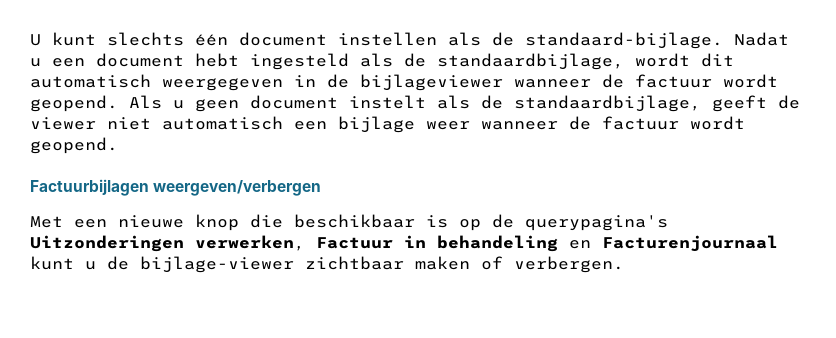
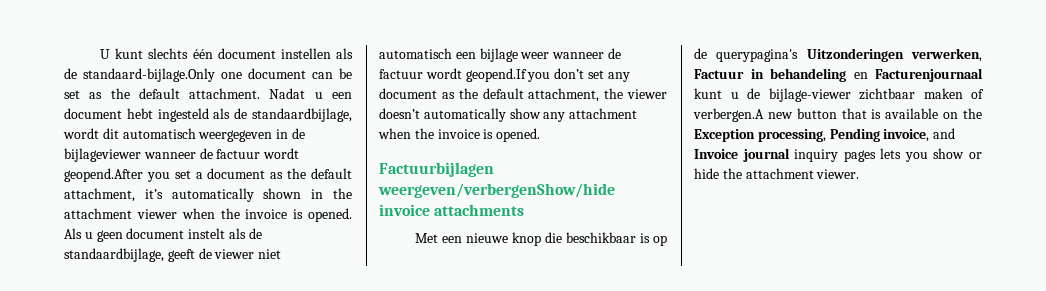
- U kunt slechts één document instellen als de standaard-bijlage.
+ U kunt slechts één document instellen als de standaard-bijlage.Only one document can be set as the default attachment.
- Nadat u een document hebt ingesteld als de standaardbijlage, wordt dit automatisch weergegeven in de bijlageviewer wanneer de factuur wordt geopend.
+ Nadat u een document hebt ingesteld als de standaardbijlage, wordt dit automatisch weergegeven in de bijlageviewer wanneer de factuur wordt geopend.After you set a document as the default attachment, it’s automatically shown in the attachment viewer when the invoice is opened.
- Als u geen document instelt als de standaardbijlage, geeft de viewer niet automatisch een bijlage weer wanneer de factuur wordt geopend.
- Factuurbijlagen weergeven/verbergen
+ Als u geen document instelt als de standaardbijlage, geeft de viewer niet automatisch een bijlage weer wanneer de factuur wordt geopend.If you don’t set any document as the default attachment, the viewer doesn’t automatically show any attachment when the invoice is opened.
+ Factuurbijlagen weergeven/verbergenShow/hide invoice attachments
- Met een nieuwe knop die beschikbaar is op de querypagina's Uitzonderingen verwerken, Factuur in behandeling en Facturenjournaal kunt u de bijlage-viewer zichtbaar maken of verbergen.
+ Met een nieuwe knop die beschikbaar is op de querypagina's Uitzonderingen verwerken, Factuur in behandeling en Facturenjournaal kunt u de bijlage-viewer zichtbaar maken of verbergen.A new button that is available on the Exception processing, Pending invoice, and Invoice journal inquiry pages lets you show or hide the attachment viewer.

